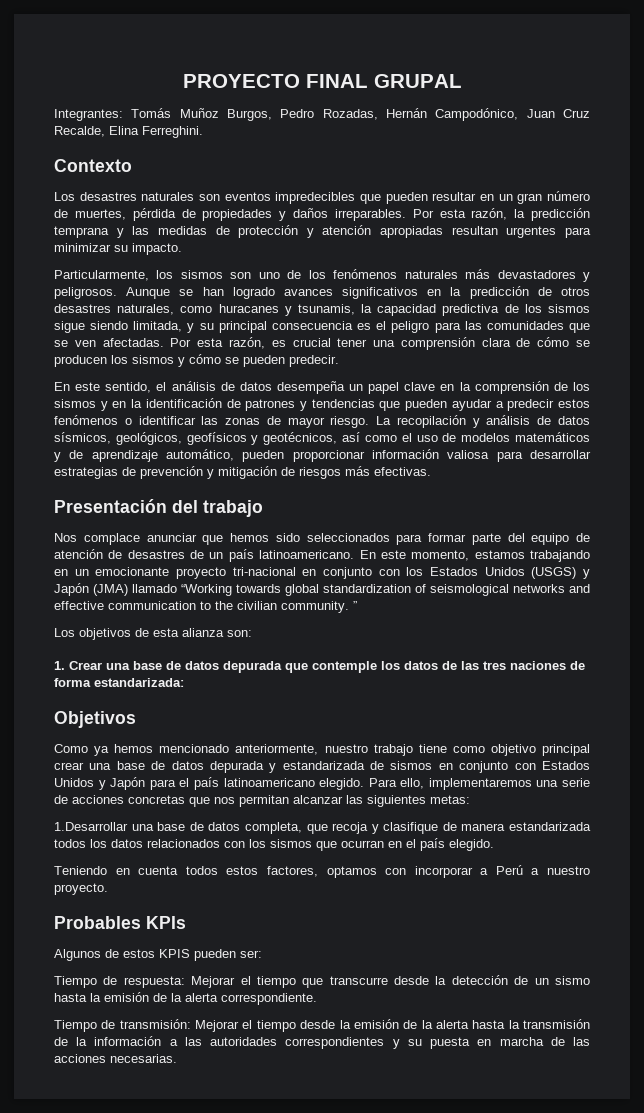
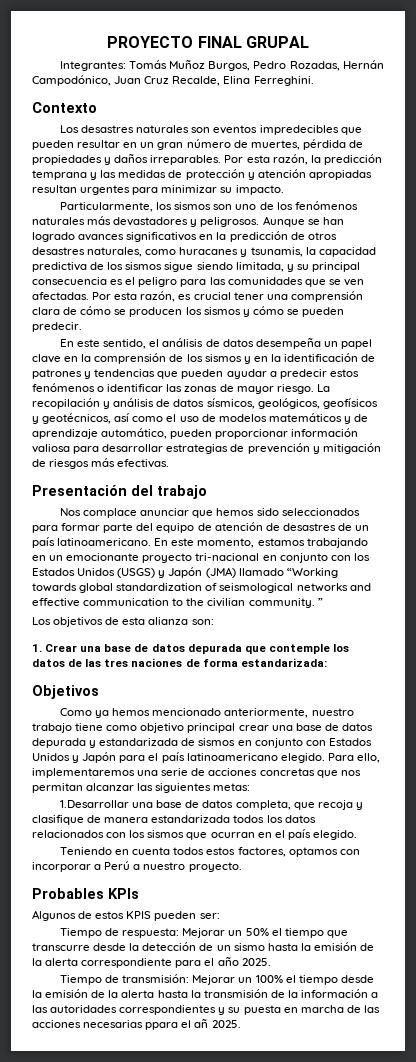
- Tiempo de respuesta: Mejorar el tiempo que transcurre desde la detección de un sismo hasta la emisión de la alerta correspondiente.
+ Tiempo de respuesta: Mejorar un 50% el tiempo que transcurre desde la detección de un sismo hasta la emisión de la alerta correspondiente para el año 2025.
- Tiempo de transmisión: Mejorar el tiempo desde la emisión de la alerta hasta la transmisión de la información a las autoridades correspondientes y su puesta en marcha de las acciones necesarias.
+ Tiempo de transmisión: Mejorar un 100% el tiempo desde la emisión de la alerta hasta la transmisión de la información a las autoridades correspondientes y su puesta en marcha de las acciones necesarias ppara el añ 2025.

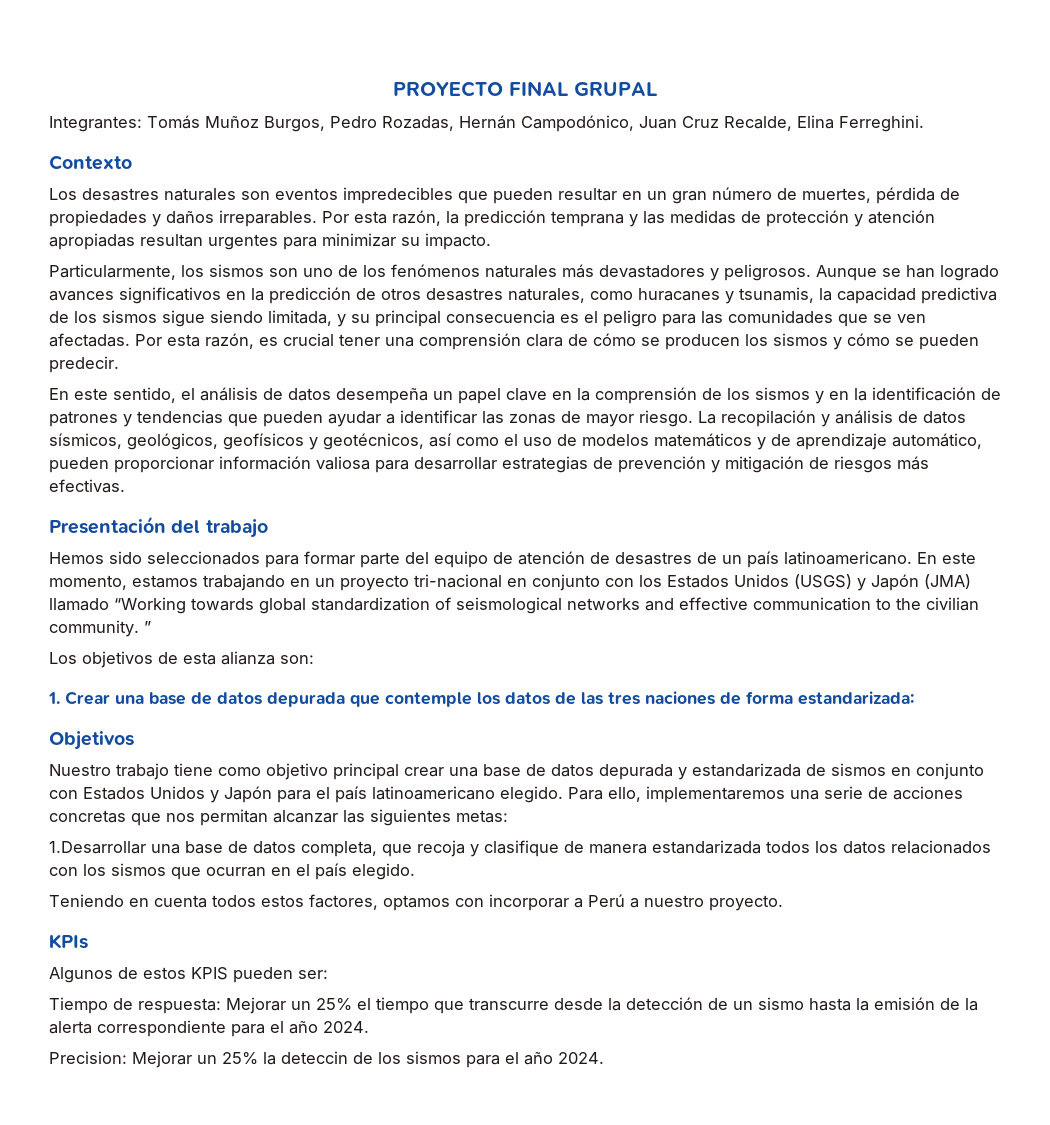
- En este sentido, el análisis de datos desempeña un papel clave en la comprensión de los sismos y en la identificación de patrones y tendencias que pueden ayudar a predecir estos fenómenos o identificar las zonas de mayor riesgo.
+ En este sentido, el análisis de datos desempeña un papel clave en la comprensión de los sismos y en la identificación de patrones y tendencias que pueden ayudar a identificar las zonas de mayor riesgo.
- Nos complace anunciar que hemos sido seleccionados para formar parte del equipo de atención de desastres de un país latinoamericano.
+ Hemos sido seleccionados para formar parte del equipo de atención de desastres de un país latinoamericano.
- En este momento, estamos trabajando en un emocionante proyecto tri-nacional en conjunto con los Estados Unidos (USGS) y Japón (JMA) llamado “Working towards global standardization of seismological networks and effective communication to the civilian community. ”
+ En este momento, estamos trabajando en un proyecto tri-nacional en conjunto con los Estados Unidos (USGS) y Japón (JMA) llamado “Working towards global standardization of seismological networks and effective communication to the civilian community. ”
- Como ya hemos mencionado anteriormente, nuestro trabajo tiene como objetivo principal crear una base de datos depurada y estandarizada de sismos en conjunto con Estados Unidos y Japón para el país latinoamericano elegido.
+ Nuestro trabajo tiene como objetivo principal crear una base de datos depurada y estandarizada de sismos en conjunto con Estados Unidos y Japón para el país latinoamericano elegido.
- Probables KPIs
+ KPIs
- Tiempo de respuesta: Mejorar un 50% el tiempo que transcurre desde la detección de un sismo hasta la emisión de la alerta correspondiente para el año 2025.
- Tiempo de transmisión: Mejorar un 100% el tiempo desde la emisión de la alerta hasta la transmisión de la información a las autoridades correspondientes y su puesta en marcha de las acciones necesarias ppara el añ 2025.
+ Tiempo de respuesta: Mejorar un 25% el tiempo que transcurre desde la detección de un sismo hasta la emisión de la alerta correspondiente para el año 2024.
+ Precision: Mejorar un 25% la deteccin de los sismos para el año 2024.

